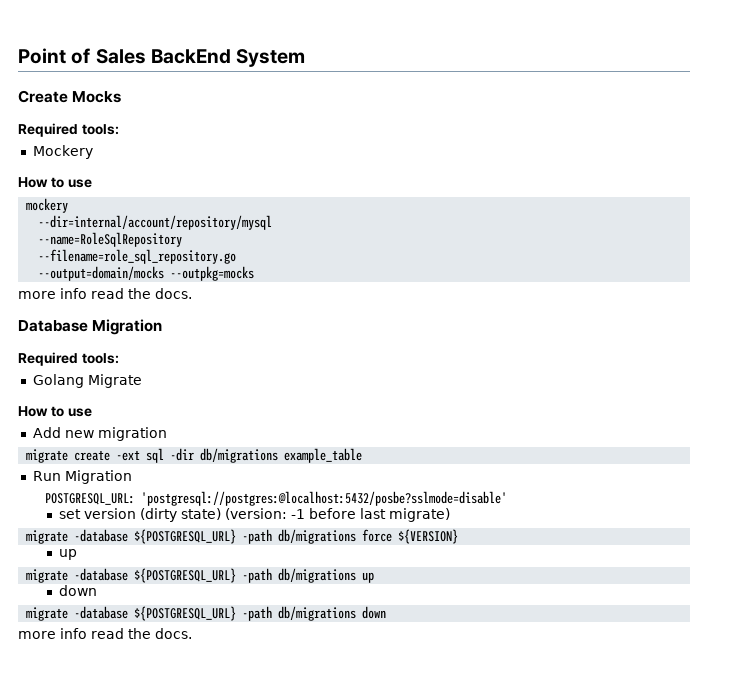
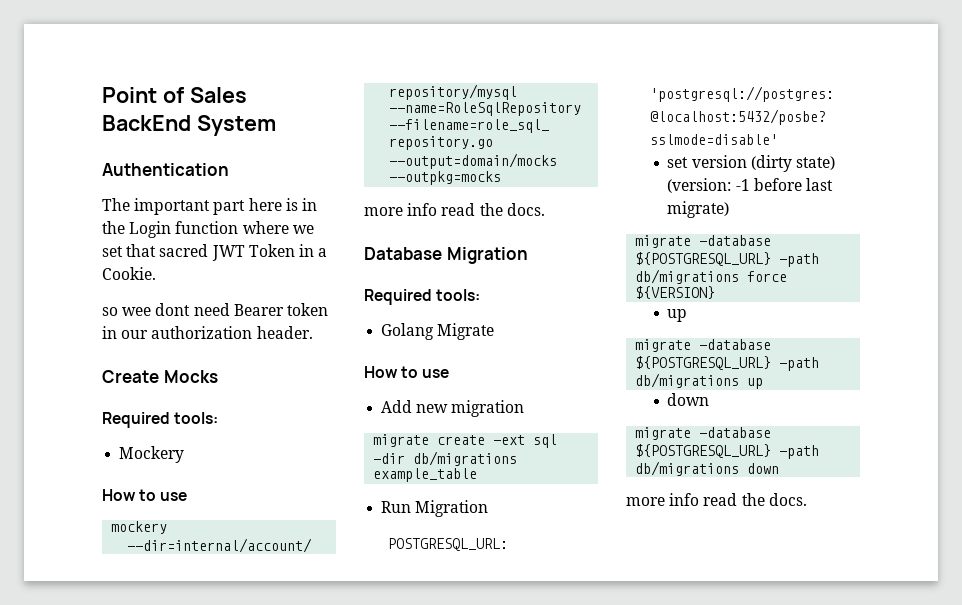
+ Authentication
+ The important part here is in the Login function where we set that sacred JWT Token in a Cookie.
+ so wee dont need Bearer token in our authorization header.

